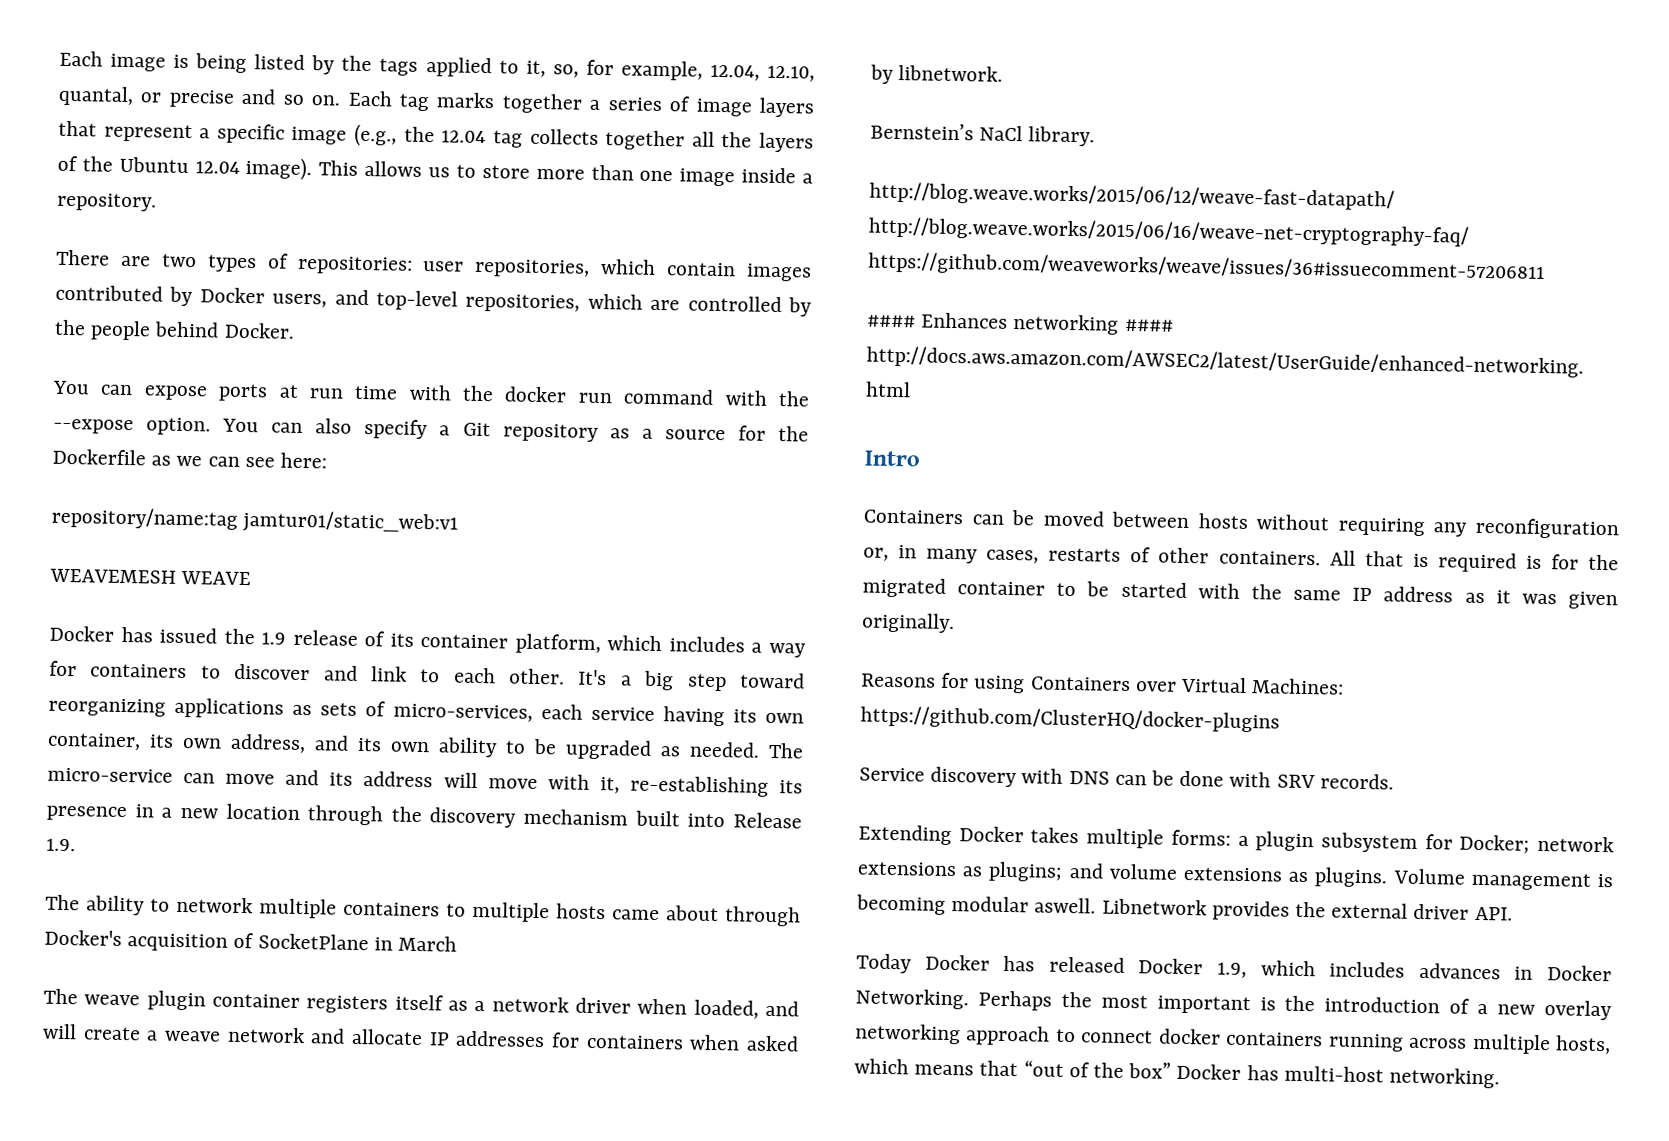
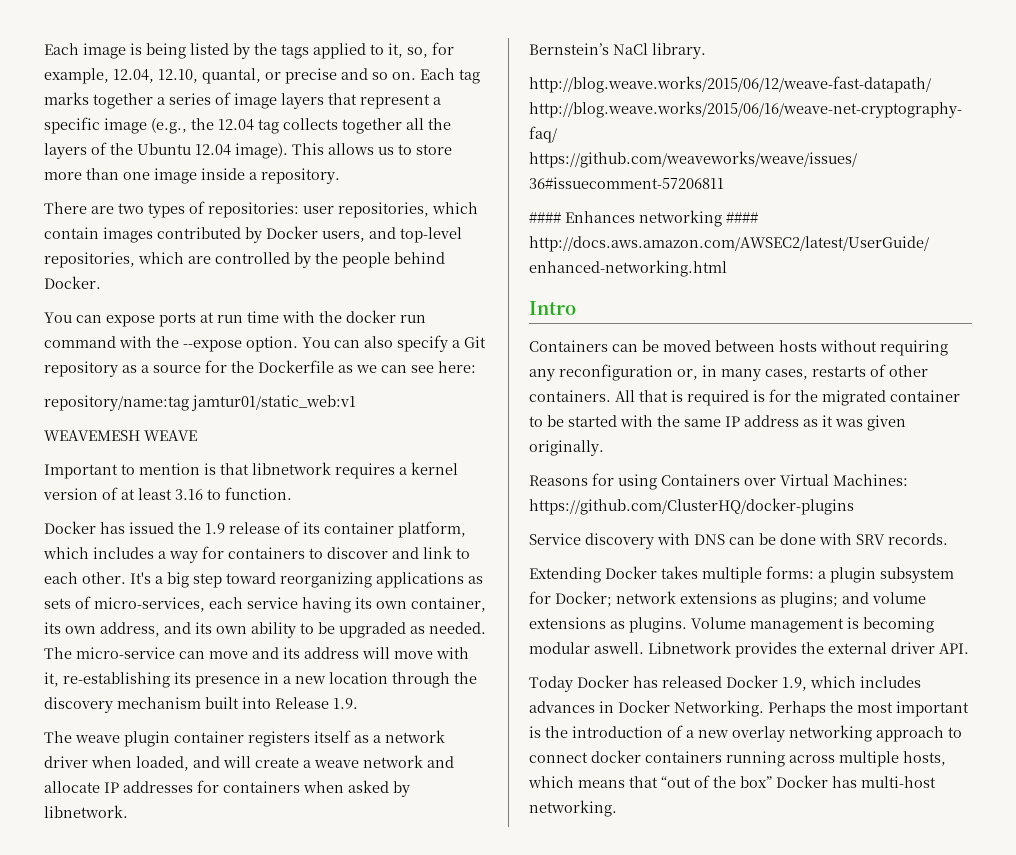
+ Important to mention is that libnetwork requires a kernel version of at least 3.16 to function.
- The ability to network multiple containers to multiple hosts came about through Docker's acquisition of SocketPlane in March

